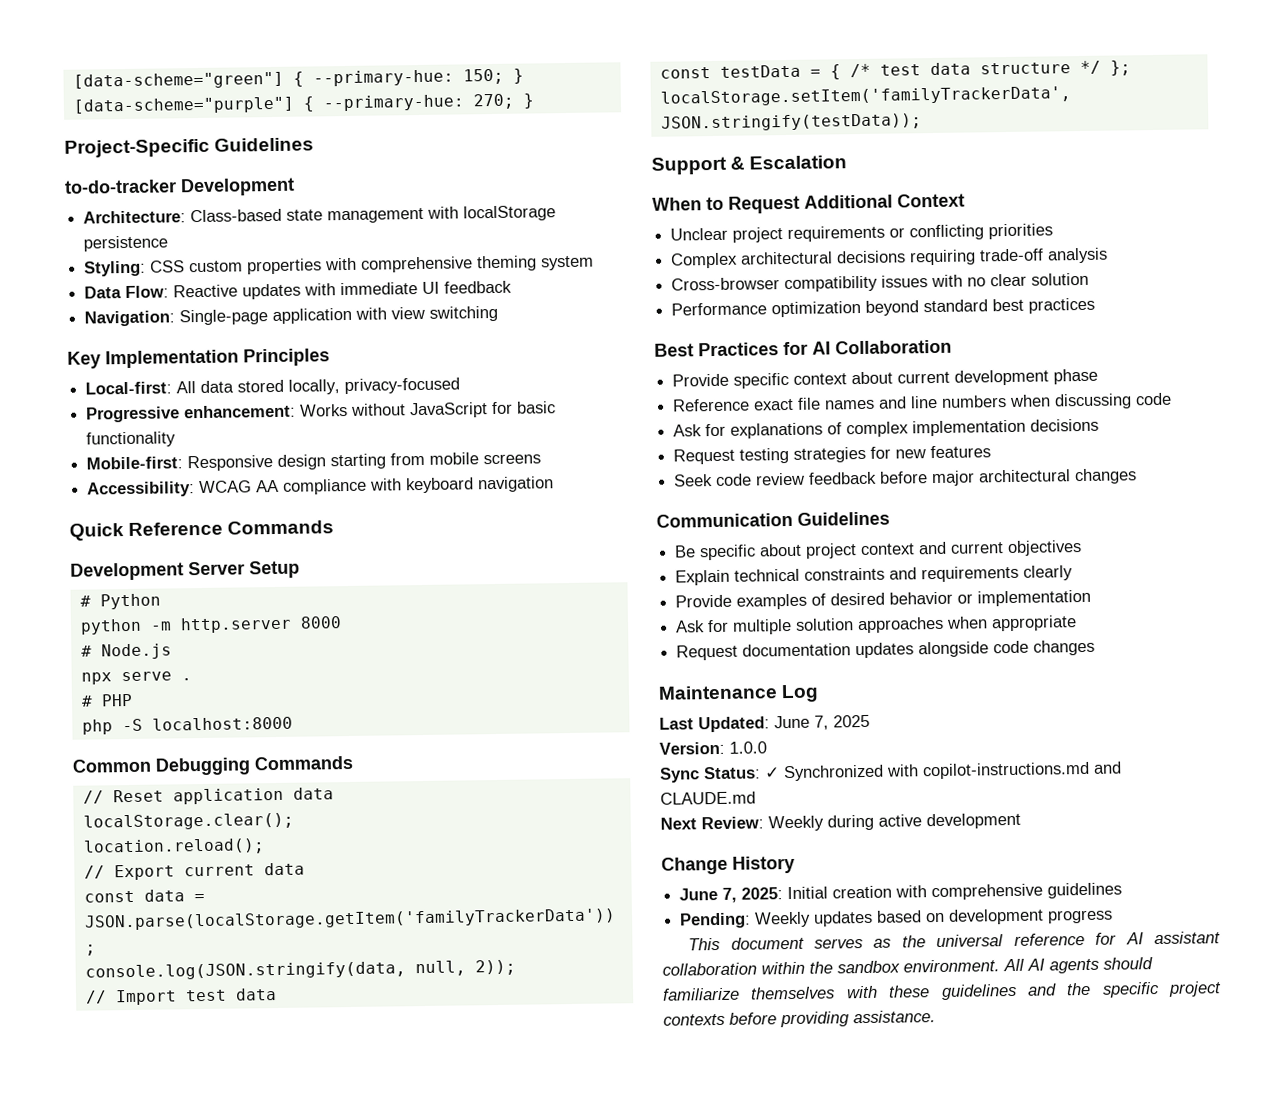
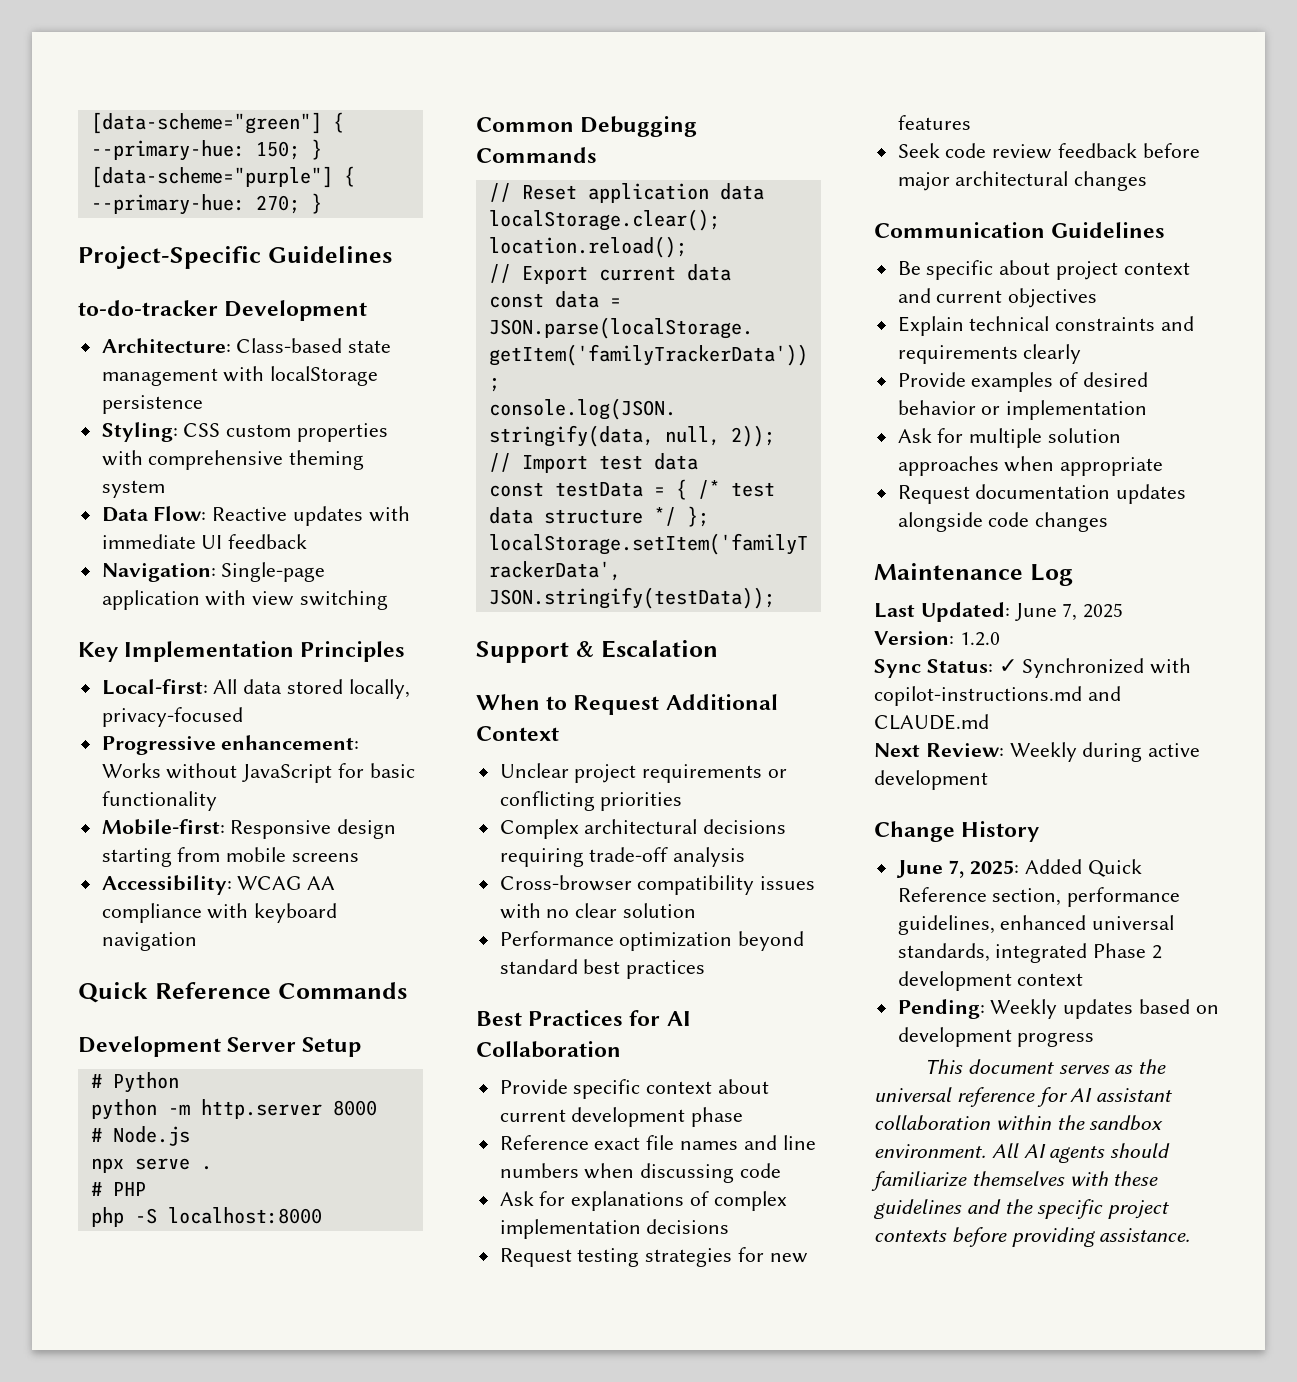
- Version: 1.0.0
+ Version: 1.2.0
- June 7, 2025: Initial creation with comprehensive guidelines
+ June 7, 2025: Added Quick Reference section, performance guidelines, enhanced universal standards, integrated Phase 2 development context

